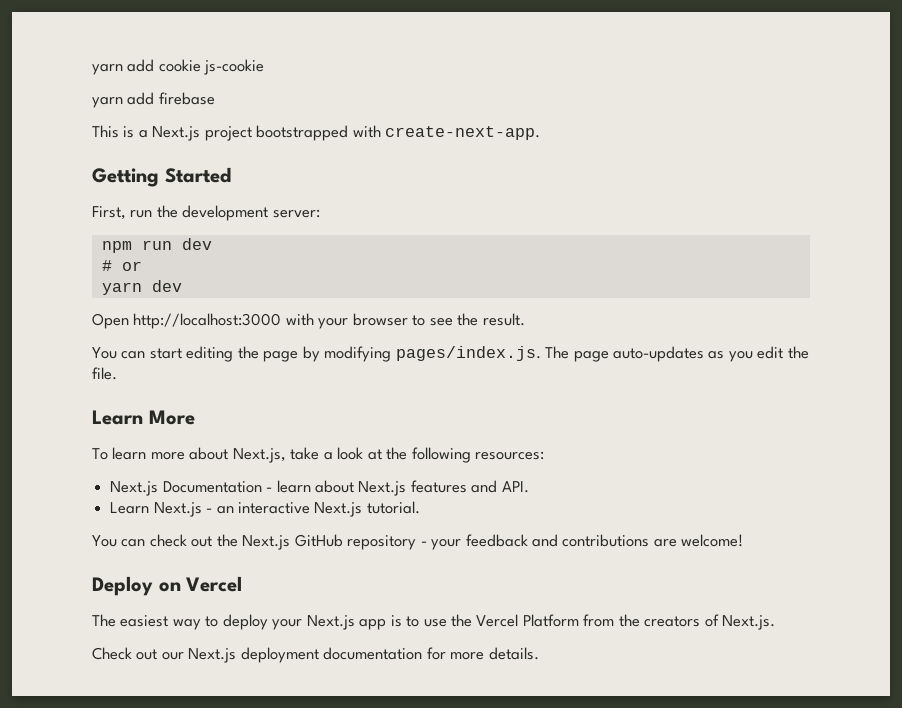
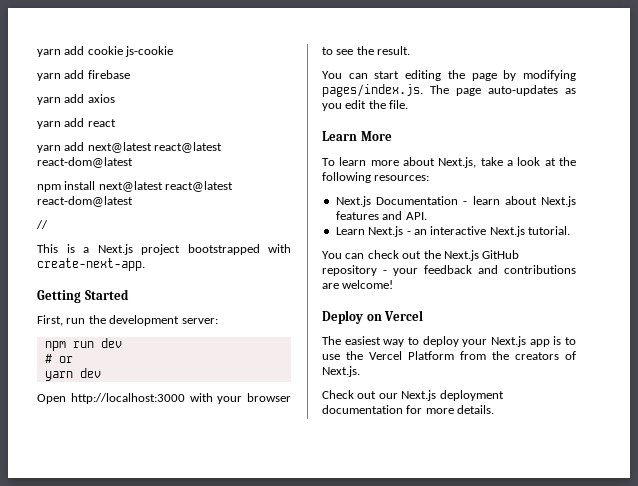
+ yarn add axios
+ yarn add react
+ yarn add next@latest react@latest react-dom@latest
+ npm install next@latest react@latest react-dom@latest
+ //

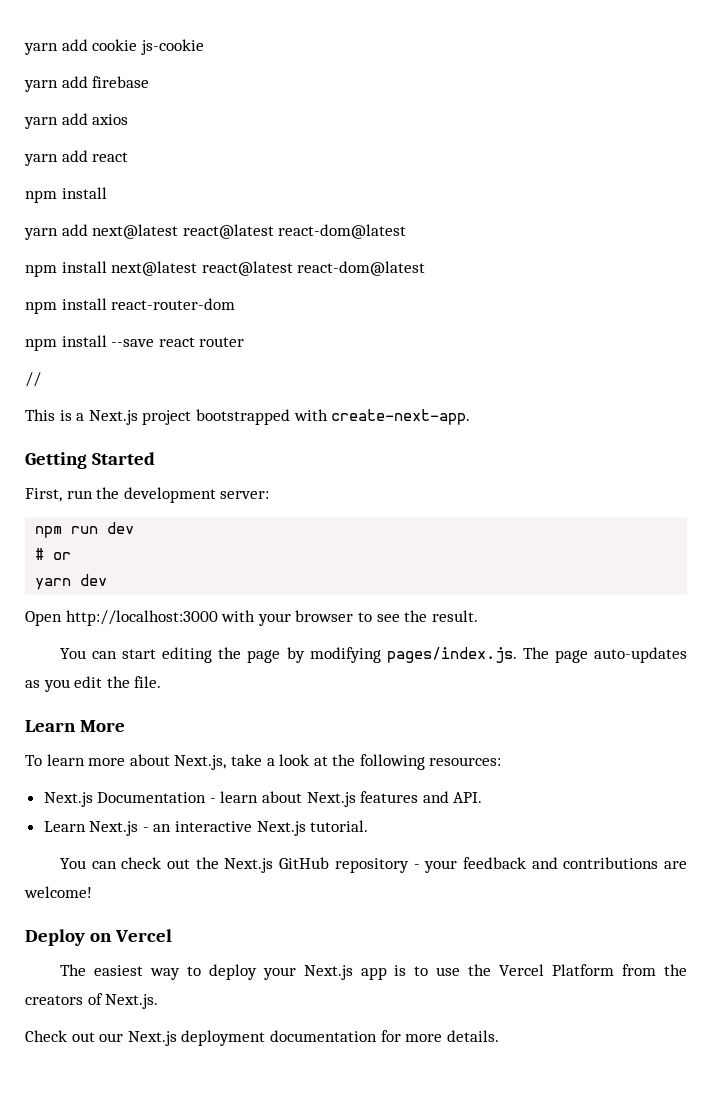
  yarn add react
+ npm install
+ npm install react-router-dom
+ npm install --save react router

